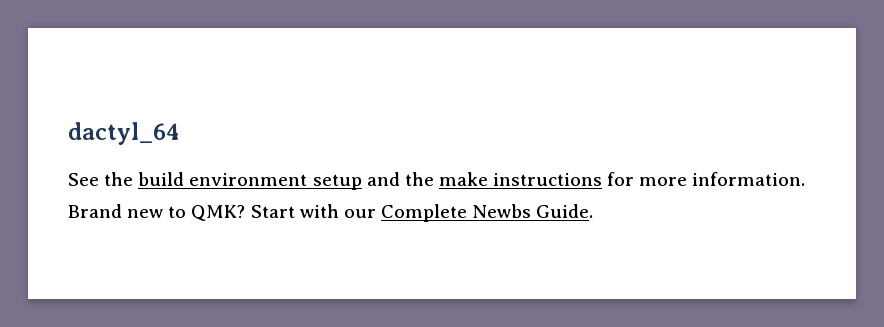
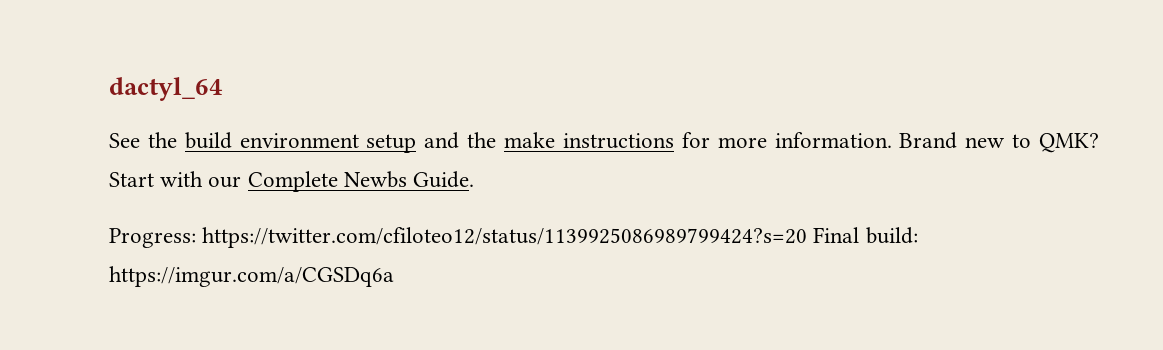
+ Progress: https://twitter.com/cfiloteo12/status/1139925086989799424?s=20 Final build: https://imgur.com/a/CGSDq6a

